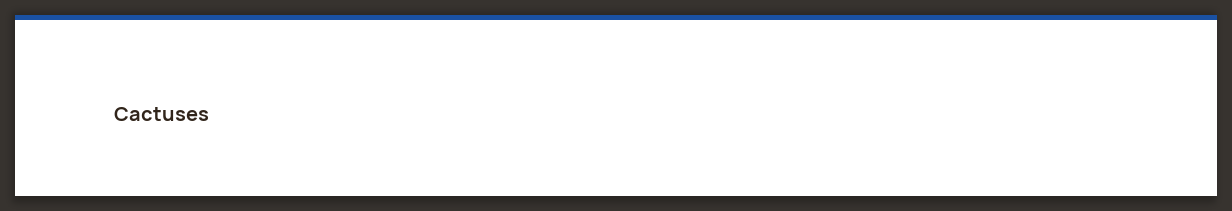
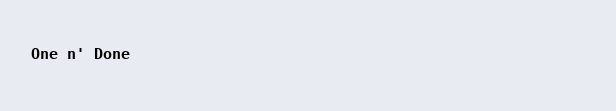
- Cactuses
+ One n' Done

